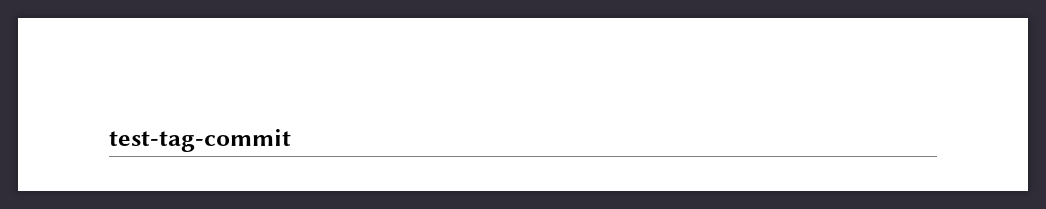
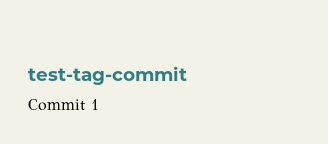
+ Commit 1

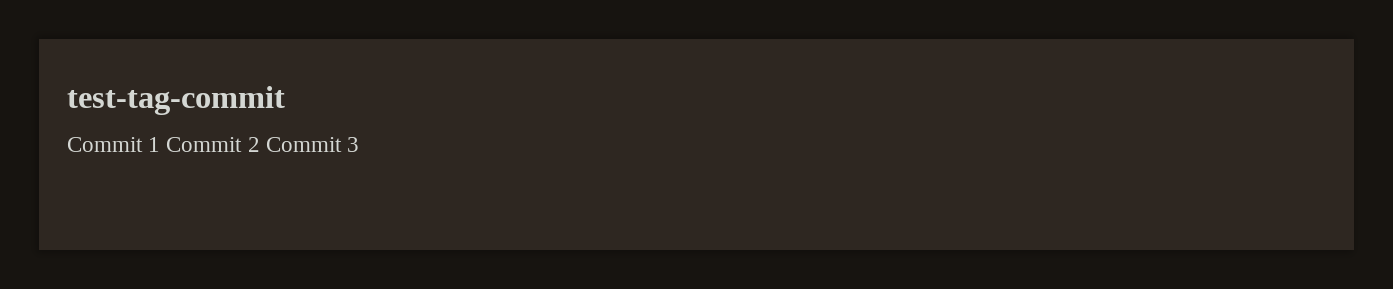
- Commit 1
+ Commit 1 Commit 2 Commit 3

